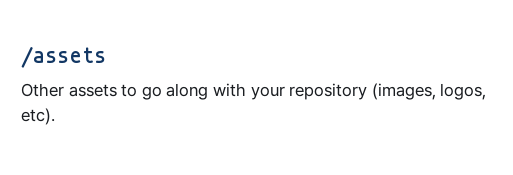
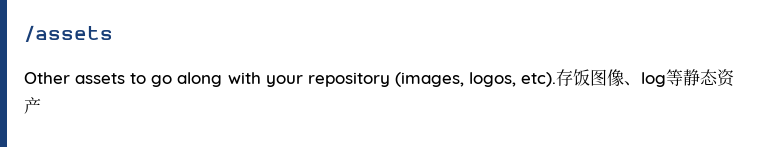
+ 存饭图像、log等静态资产

